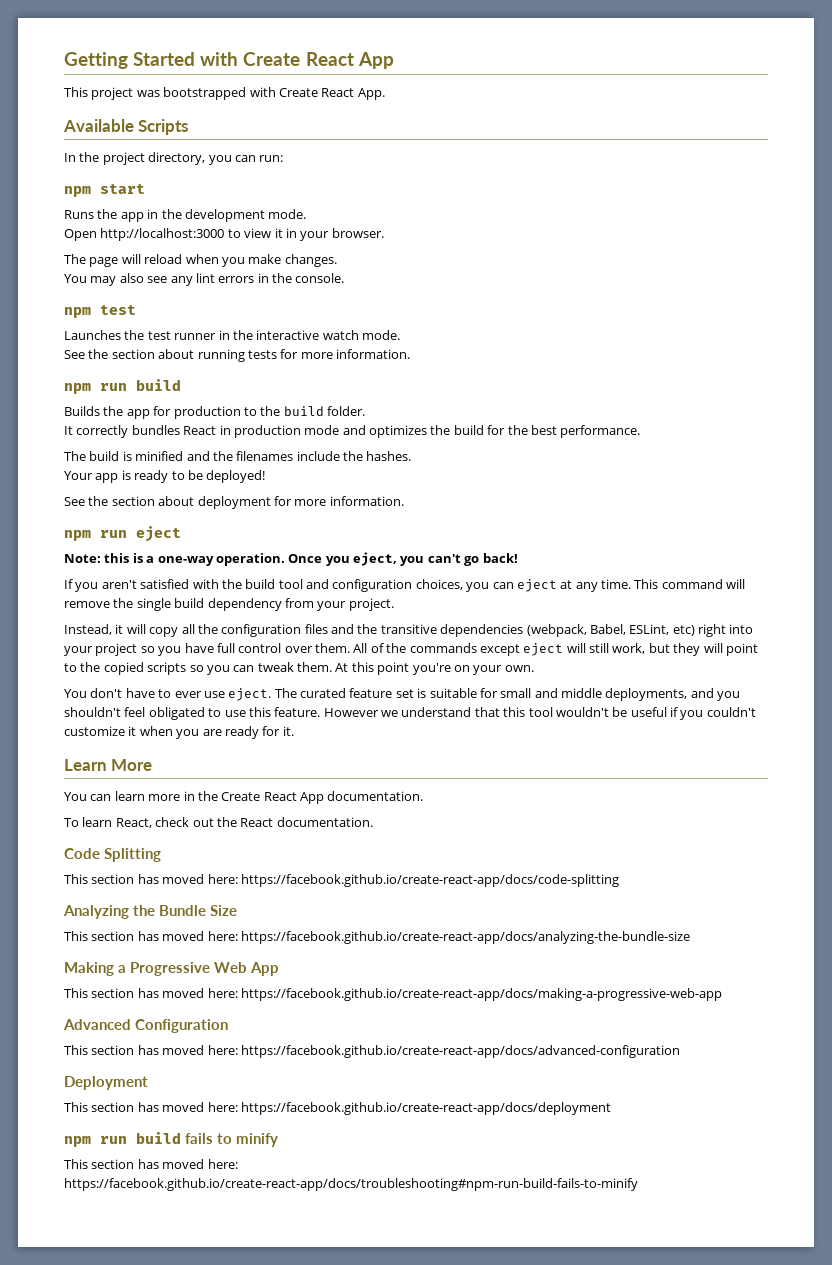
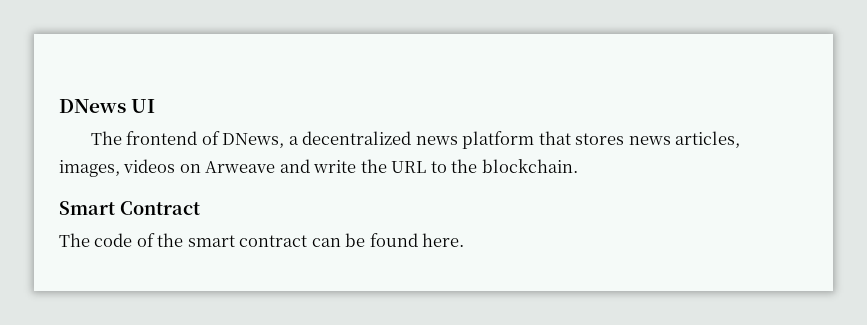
- Getting Started with Create React App
- This project was bootstrapped with Create React App.
- Available Scripts
- In the project directory, you can run:
- npm start
- Runs the app in the development mode.
- Open http://localhost:3000 to view it in your browser.
- The page will reload when you make changes.
- You may also see any lint errors in the console.
- npm test
- Launches the test runner in the interactive watch mode.
- See the section about running tests for more information.
- npm run build
- Builds the app for production to the build folder.
- It correctly bundles React in production mode and optimizes the build for the best performance.
- The build is minified and the filenames include the hashes.
- Your app is ready to be deployed!
- See the section about deployment for more information.
- npm run eject
- Note: this is a one-way operation. Once you eject, you can't go back!
- If you aren't satisfied with the build tool and configuration choices, you can eject at any time. This command will remove the single build dependency from your project.
- Instead, it will copy all the configuration files and the transitive dependencies (webpack, Babel, ESLint, etc) right into your project so you have full control over them. All of the commands except eject will still work, but they will point to the copied scripts so you can tweak them. At this point you're on your own.
- You don't have to ever use eject. The curated feature set is suitable for small and middle deployments, and you shouldn't feel obligated to use this feature. However we understand that this tool wouldn't be useful if you couldn't customize it when you are ready for it.
- Learn More
- You can learn more in the Create React App documentation.
- To learn React, check out the React documentation.
- Code Splitting
- This section has moved here: https://facebook.github.io/create-react-app/docs/code-splitting
- Analyzing the Bundle Size
- This section has moved here: https://facebook.github.io/create-react-app/docs/analyzing-the-bundle-size
- Making a Progressive Web App
- This section has moved here: https://facebook.github.io/create-react-app/docs/making-a-progressive-web-app
- Advanced Configuration
- This section has moved here: https://facebook.github.io/create-react-app/docs/advanced-configuration
- Deployment
- This section has moved here: https://facebook.github.io/create-react-app/docs/deployment
- npm run build fails to minify
- This section has moved here: https://facebook.github.io/create-react-app/docs/troubleshooting#npm-run-build-fails-to-minify
+ DNews UI
+ The frontend of DNews, a decentralized news platform that stores news articles, images, videos on Arweave and write the URL to the blockchain.
+ Smart Contract
+ The code of the smart contract can be found here.

